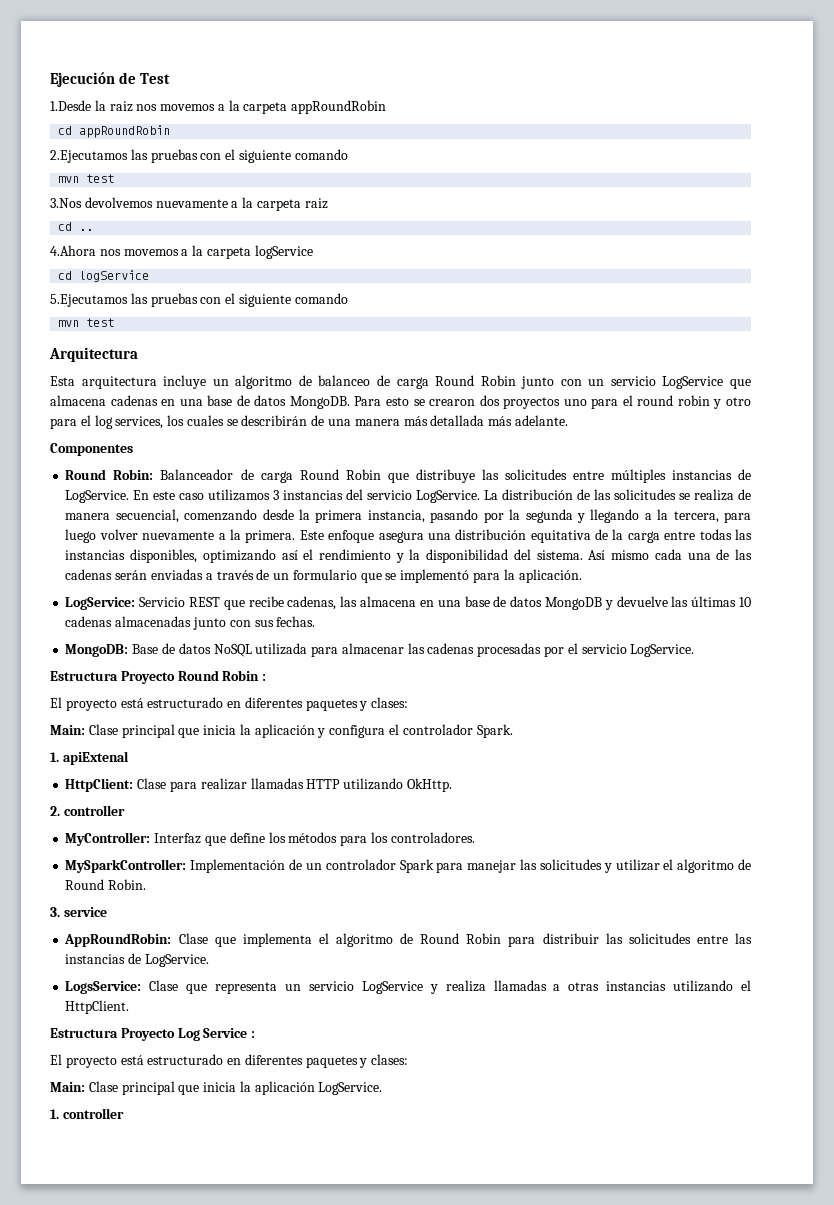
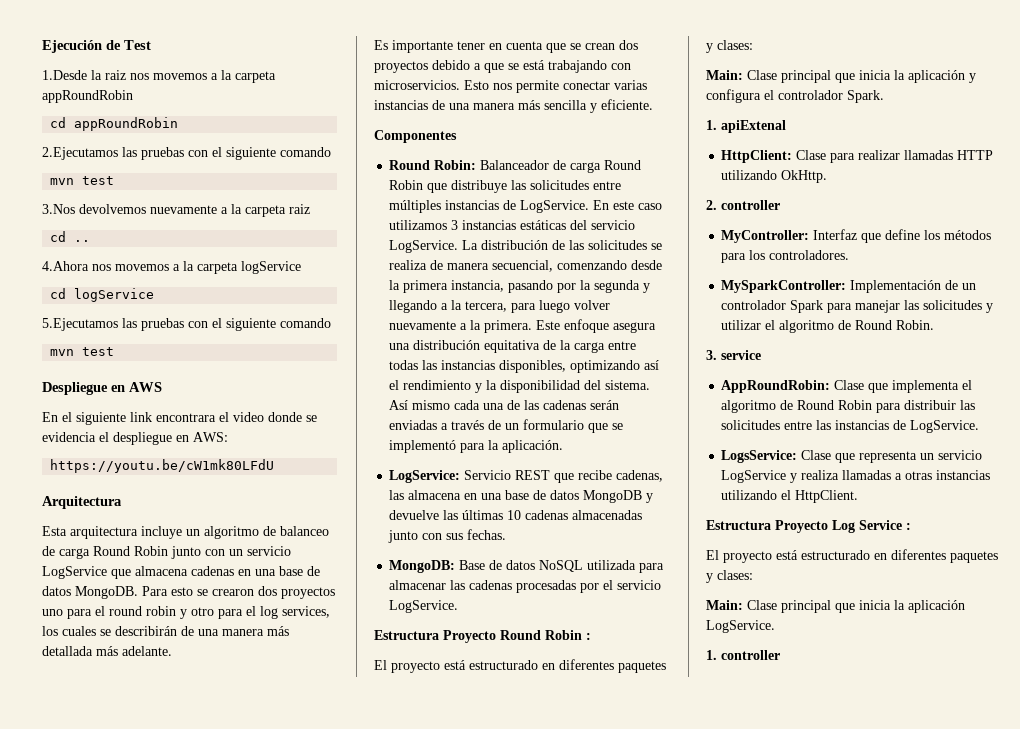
+ Despliegue en AWS
+ En el siguiente link encontrara el video donde se evidencia el despliegue en AWS:
+ https://youtu.be/cW1mk80LFdU
+ Es importante tener en cuenta que se crean dos proyectos debido a que se está trabajando con microservicios. Esto nos permite conectar varias instancias de una manera más sencilla y eficiente.
- En este caso utilizamos 3 instancias del servicio LogService.
+ En este caso utilizamos 3 instancias estáticas del servicio LogService.

